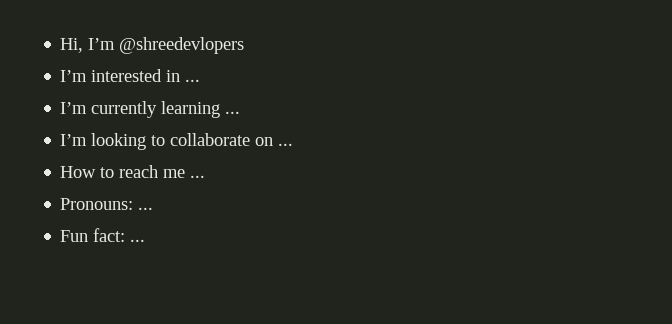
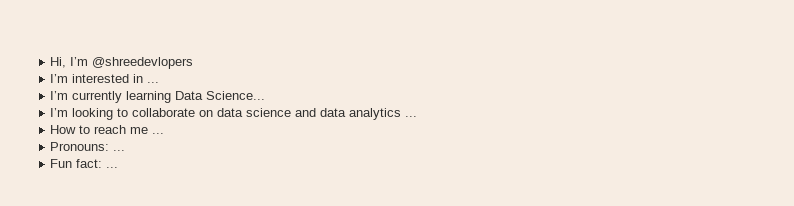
- I’m currently learning ...
+ I’m currently learning Data Science...
- I’m looking to collaborate on ...
+ I’m looking to collaborate on data science and data analytics ...

